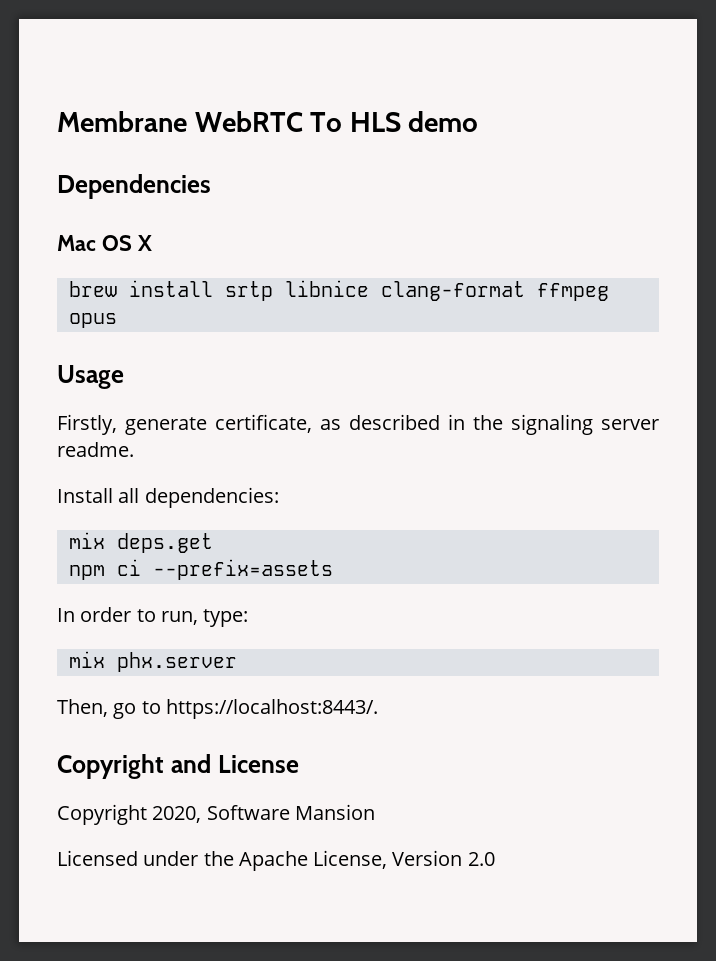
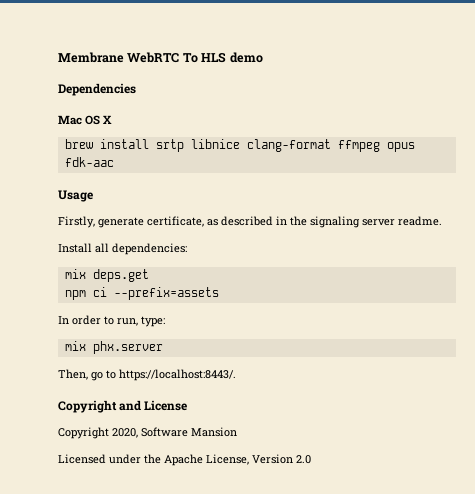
- brew install srtp libnice clang-format ffmpeg opus
+ brew install srtp libnice clang-format ffmpeg opus fdk-aac

